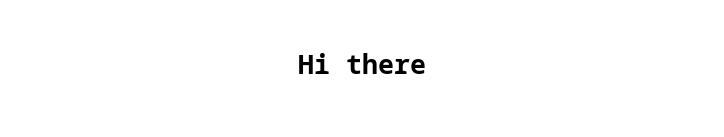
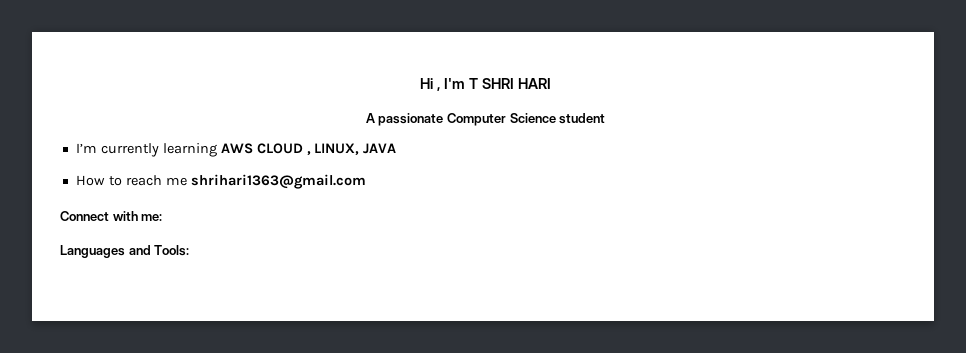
- Hi there
+ Hi , I'm T SHRI HARI
+ A passionate Computer Science student
+ I’m currently learning AWS CLOUD , LINUX, JAVA
+ How to reach me shrihari1363@gmail.com
+ Connect with me:
+ Languages and Tools:

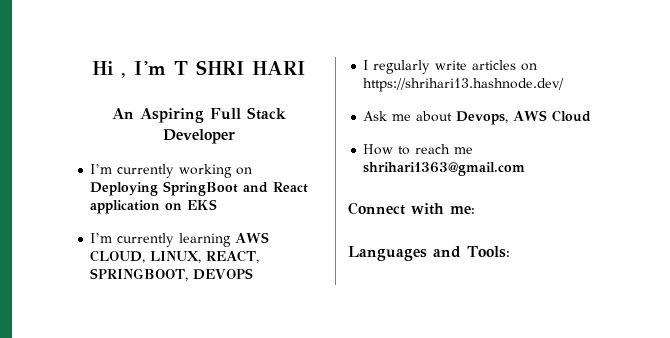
- A passionate Computer Science student
- I’m currently learning AWS CLOUD , LINUX, JAVA
+ An Aspiring Full Stack Developer
+ I’m currently working on Deploying SpringBoot and React application on EKS
+ I’m currently learning AWS CLOUD, LINUX, REACT, SPRINGBOOT, DEVOPS
+ I regularly write articles on https://shrihari13.hashnode.dev/
+ Ask me about Devops, AWS Cloud

